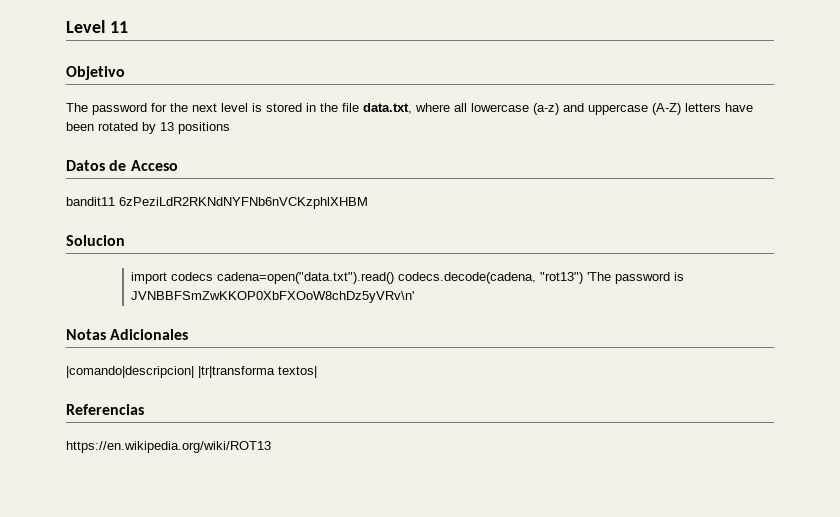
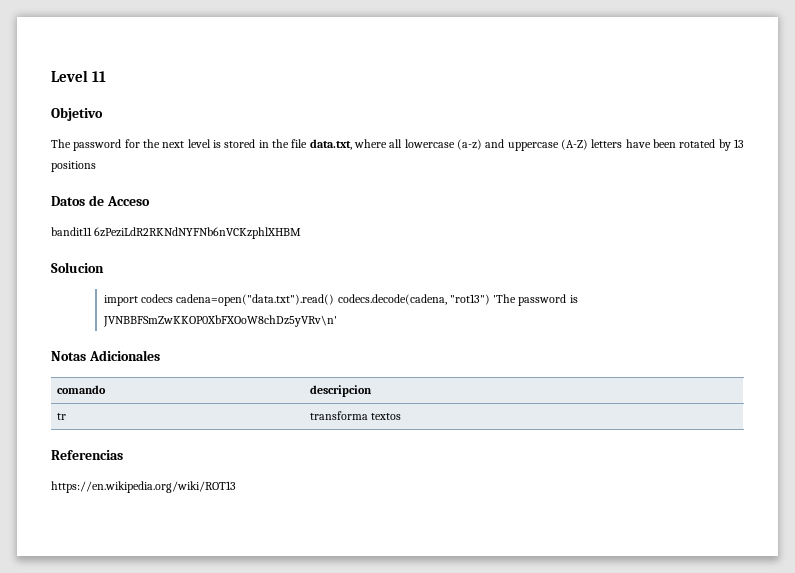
- |comando|descripcion| |tr|transforma textos|
+ comando | descripcion
+ tr | transforma textos

